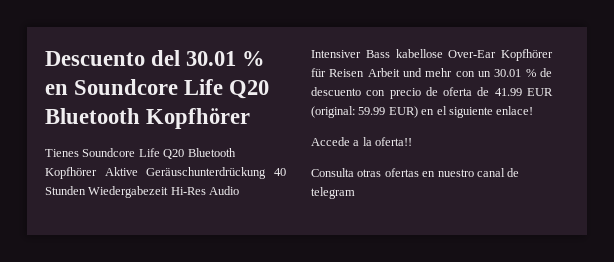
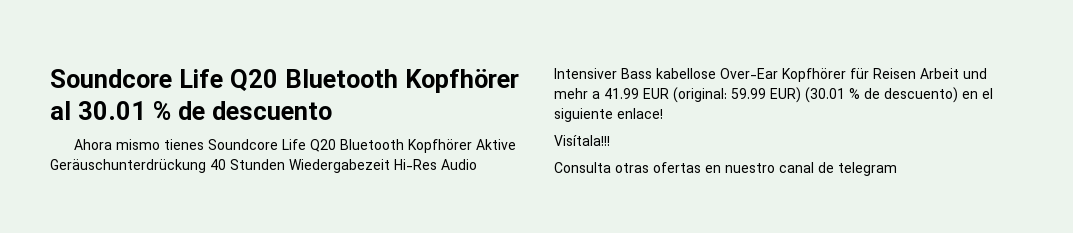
- Descuento del 30.01 % en Soundcore Life Q20 Bluetooth Kopfhörer
- Tienes Soundcore Life Q20 Bluetooth Kopfhörer Aktive Geräuschunterdrückung 40 Stunden Wiedergabezeit Hi-Res Audio Intensiver Bass kabellose Over-Ear Kopfhörer für Reisen Arbeit und mehr con un 30.01 % de descuento con precio de oferta de 41.99 EUR (original: 59.99 EUR) en el siguiente enlace!
+ Soundcore Life Q20 Bluetooth Kopfhörer al 30.01 % de descuento
+ Ahora mismo tienes Soundcore Life Q20 Bluetooth Kopfhörer Aktive Geräuschunterdrückung 40 Stunden Wiedergabezeit Hi-Res Audio Intensiver Bass kabellose Over-Ear Kopfhörer für Reisen Arbeit und mehr a 41.99 EUR (original: 59.99 EUR) (30.01 % de descuento) en el siguiente enlace!
- Accede a la oferta!!
+ Visítala!!!

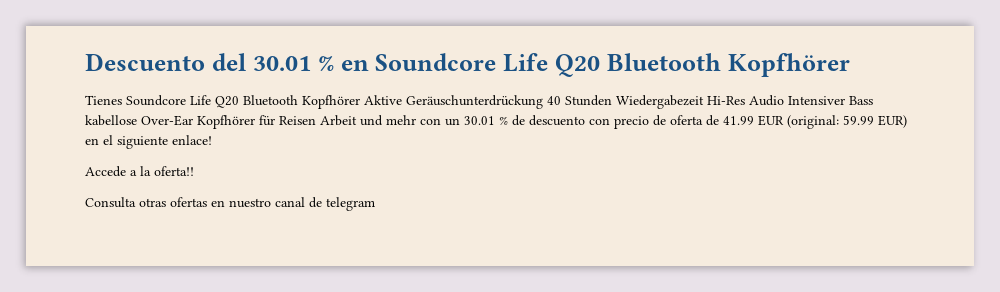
- Soundcore Life Q20 Bluetooth Kopfhörer al 30.01 % de descuento
- Ahora mismo tienes Soundcore Life Q20 Bluetooth Kopfhörer Aktive Geräuschunterdrückung 40 Stunden Wiedergabezeit Hi-Res Audio Intensiver Bass kabellose Over-Ear Kopfhörer für Reisen Arbeit und mehr a 41.99 EUR (original: 59.99 EUR) (30.01 % de descuento) en el siguiente enlace!
+ Descuento del 30.01 % en Soundcore Life Q20 Bluetooth Kopfhörer
+ Tienes Soundcore Life Q20 Bluetooth Kopfhörer Aktive Geräuschunterdrückung 40 Stunden Wiedergabezeit Hi-Res Audio Intensiver Bass kabellose Over-Ear Kopfhörer für Reisen Arbeit und mehr con un 30.01 % de descuento con precio de oferta de 41.99 EUR (original: 59.99 EUR) en el siguiente enlace!
- Visítala!!!
+ Accede a la oferta!!

